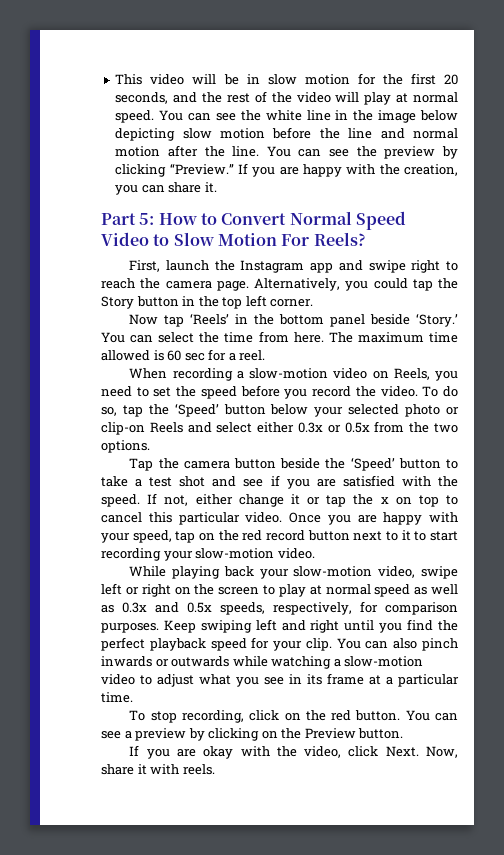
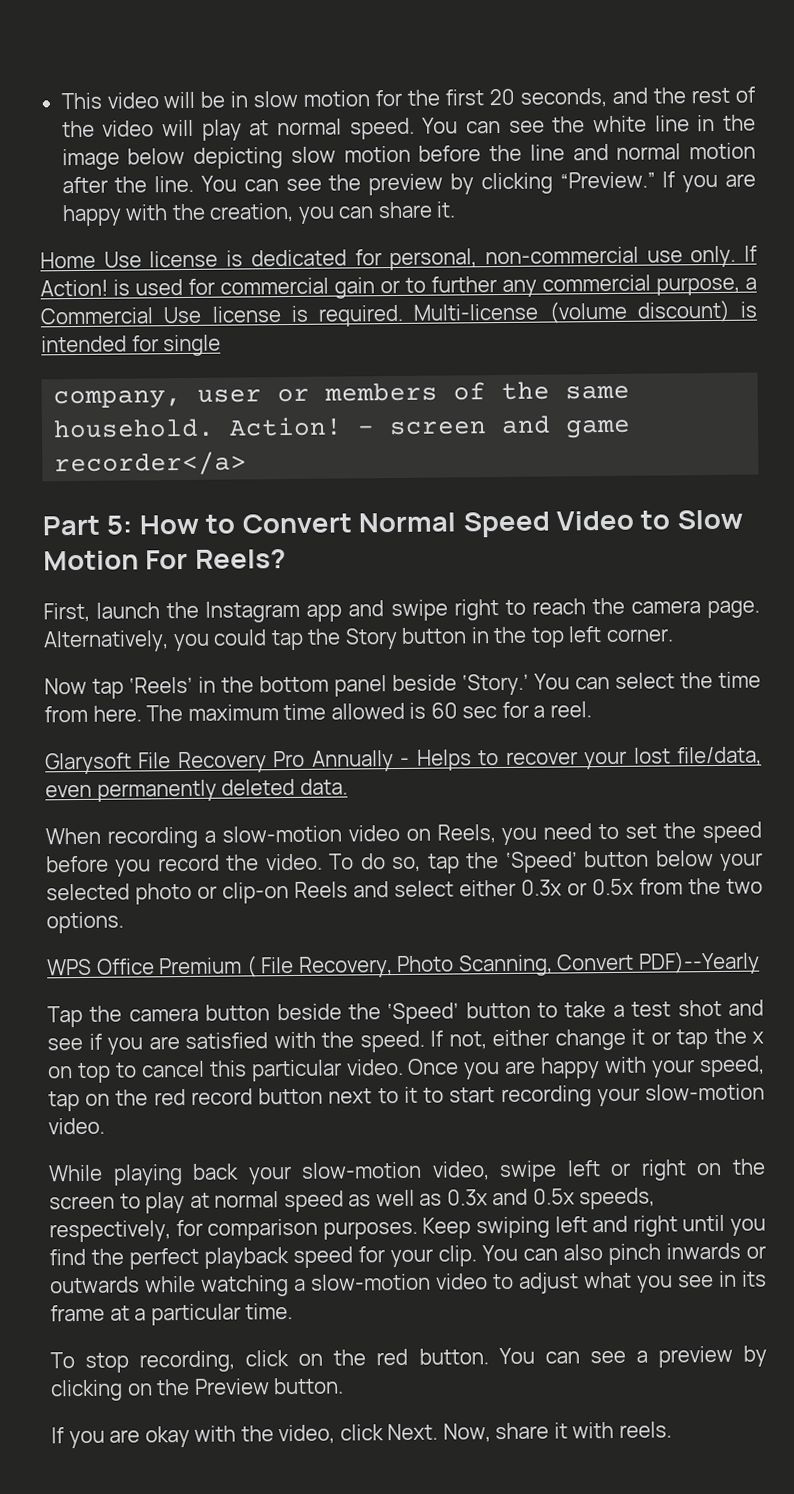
+ Home Use license is dedicated for personal, non-commercial use only. If Action! is used for commercial gain or to further any commercial purpose, a Commercial Use license is required. Multi-license (volume discount) is intended for single
+ company, user or members of the same household. Action! - screen and game recorder</a>
+ Glarysoft File Recovery Pro Annually - Helps to recover your lost file/data, even permanently deleted data.
+ WPS Office Premium ( File Recovery, Photo Scanning, Convert PDF)--Yearly

